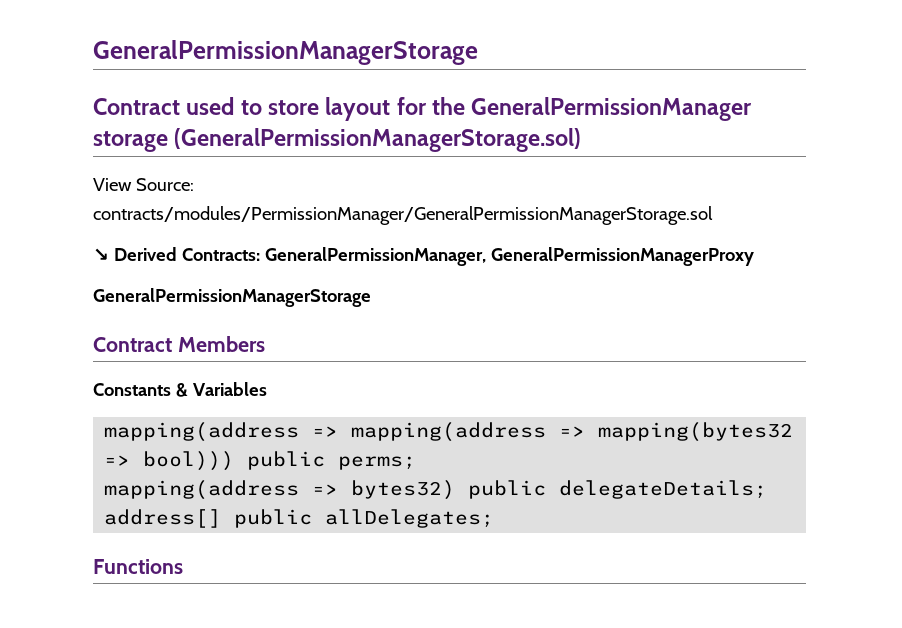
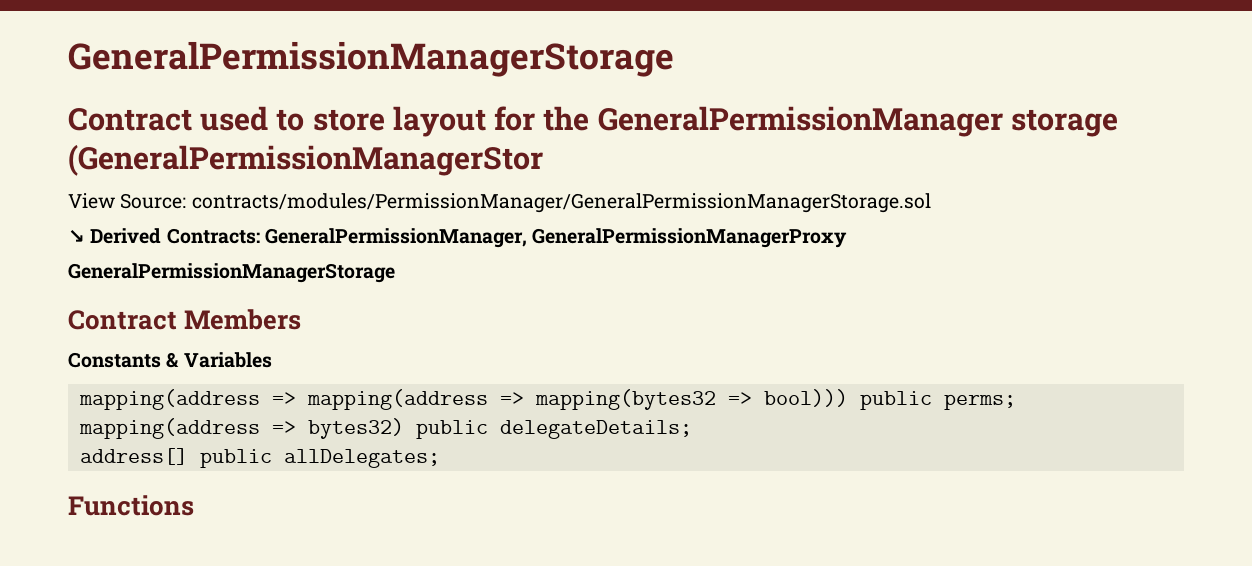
- Contract used to store layout for the GeneralPermissionManager storage (GeneralPermissionManagerStorage.sol)
+ Contract used to store layout for the GeneralPermissionManager storage (GeneralPermissionManagerStor

